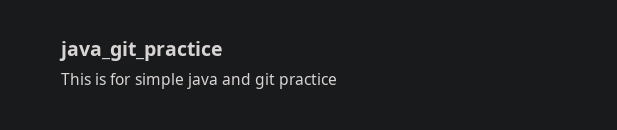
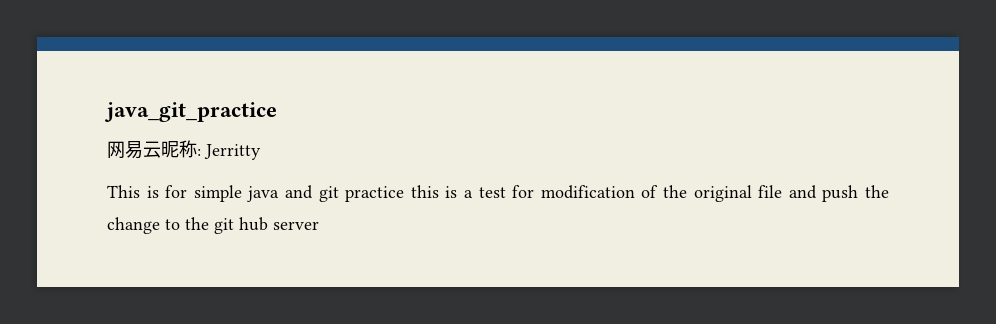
+ 网易云昵称: Jerritty
- This is for simple java and git practice
+ This is for simple java and git practice this is a test for modification of the original file and push the change to the git hub server

